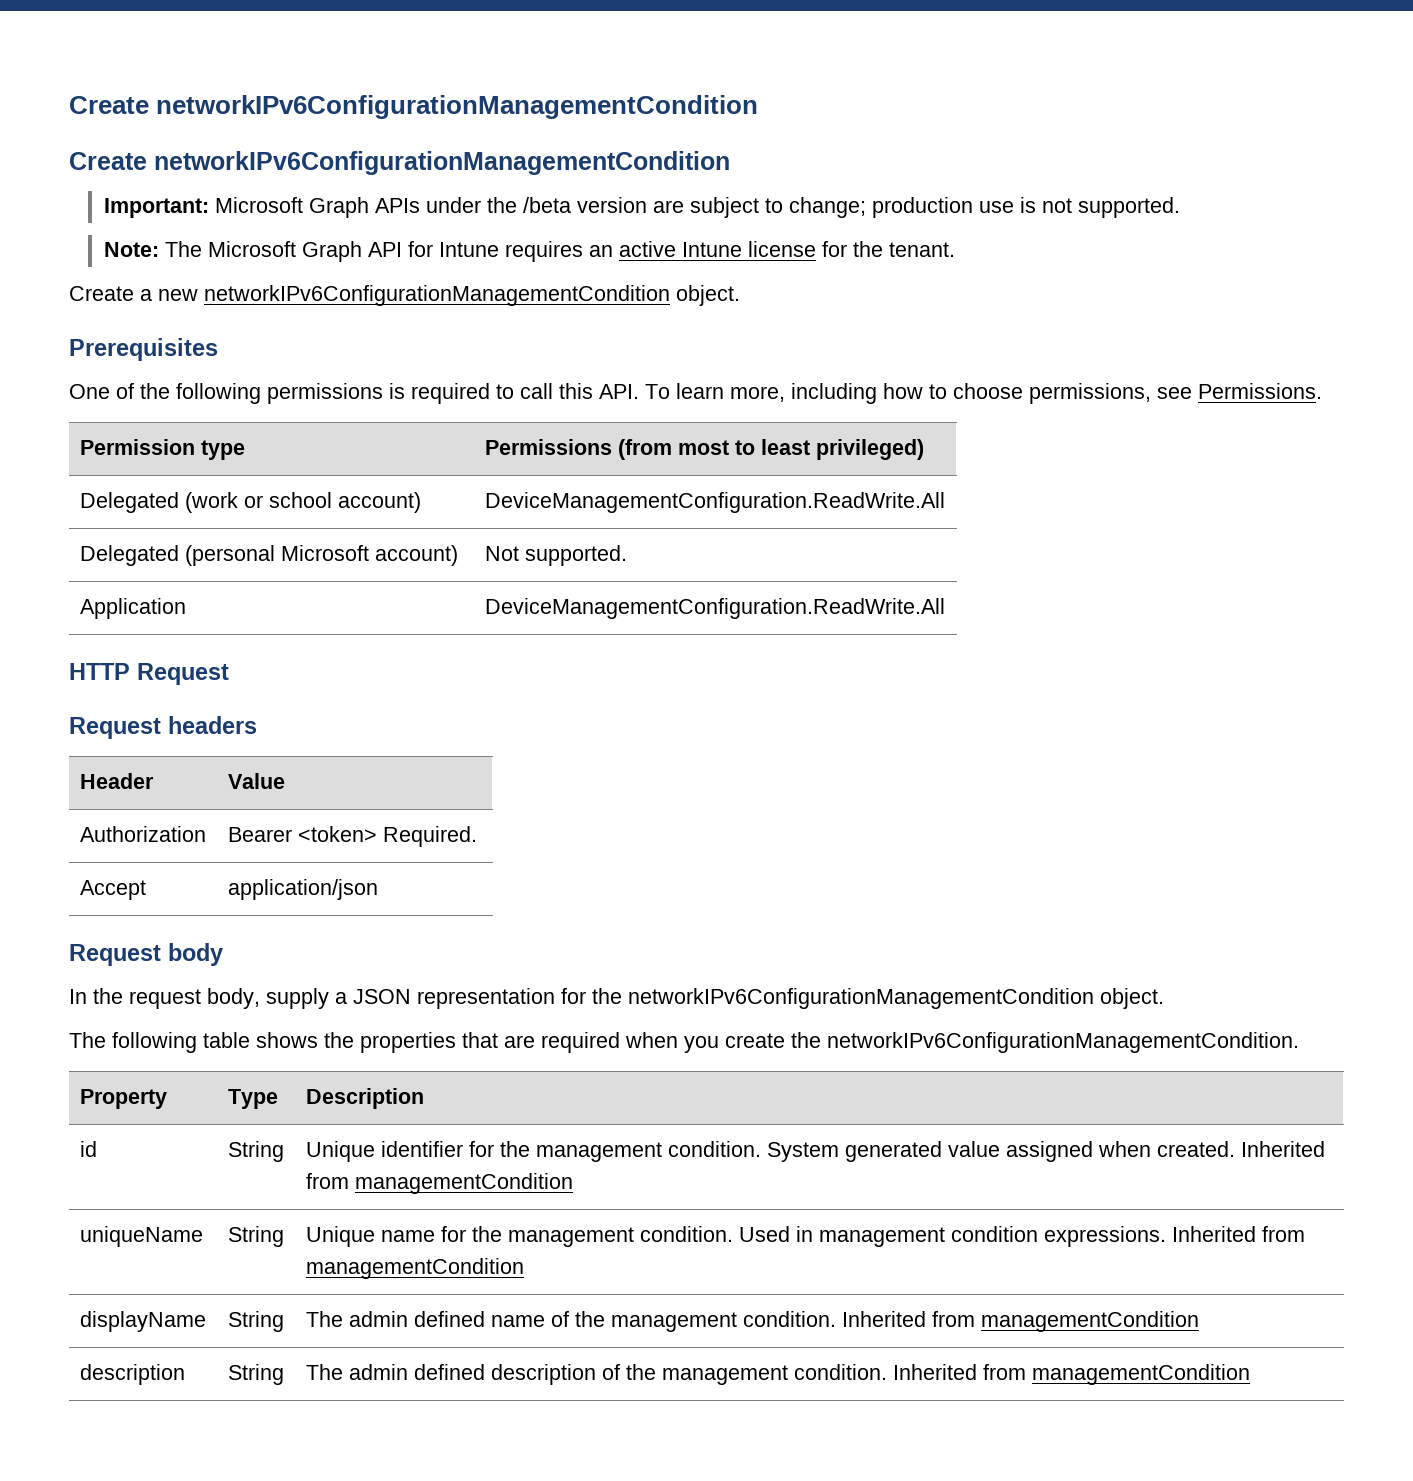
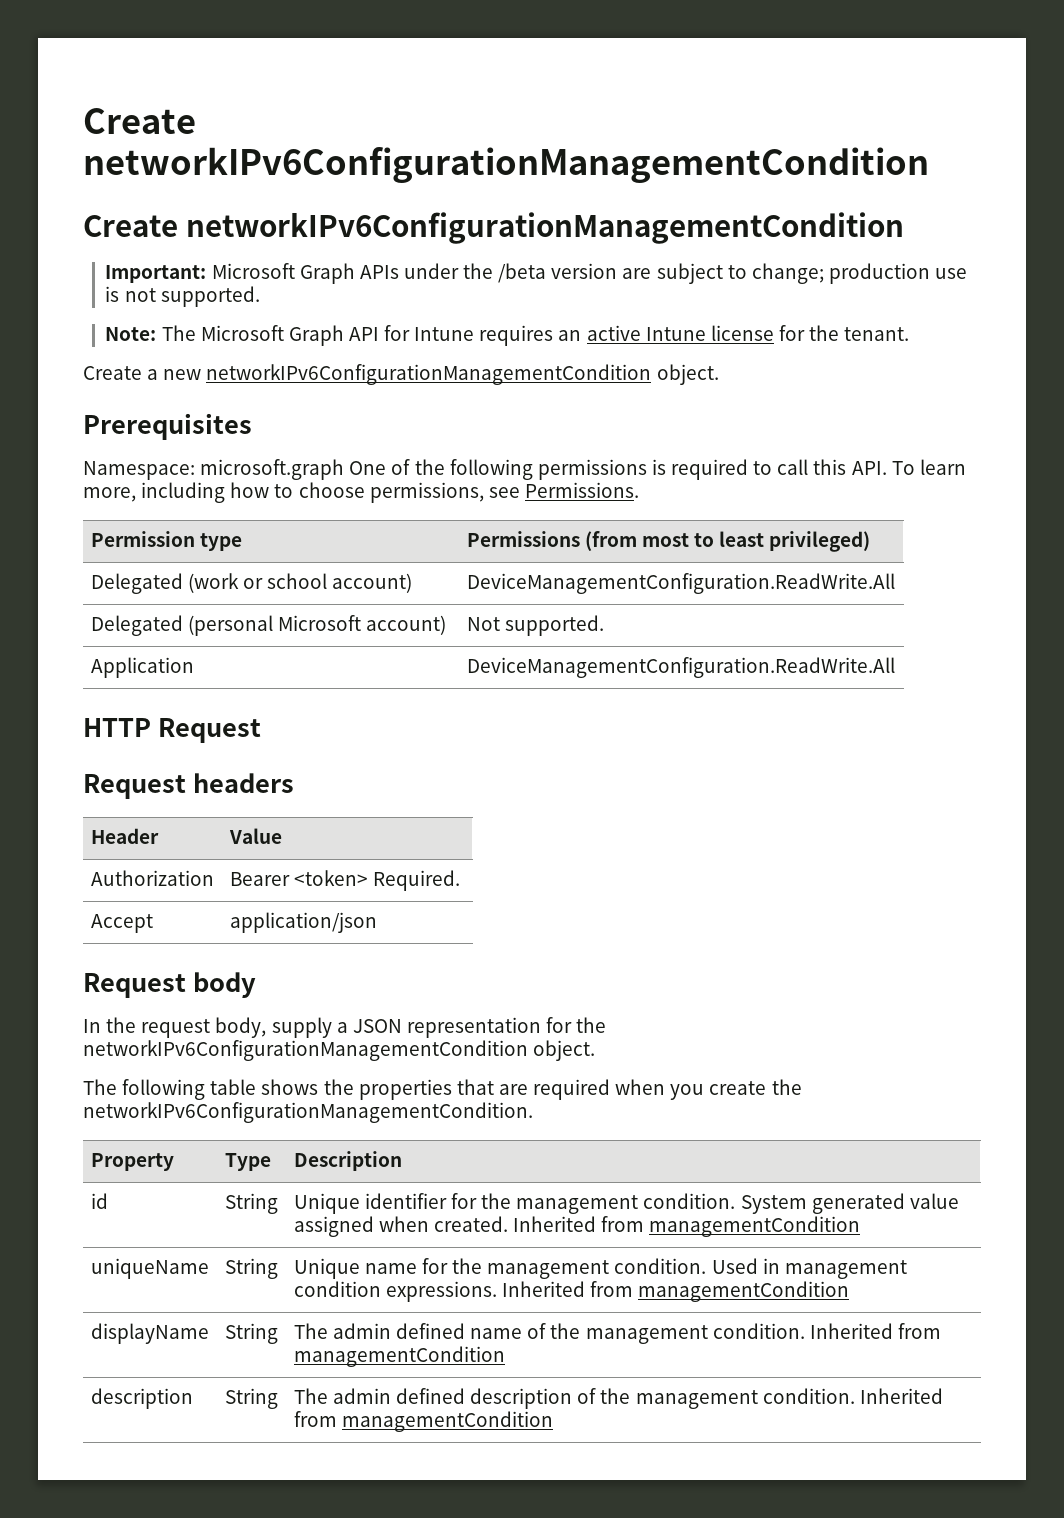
- One of the following permissions is required to call this API. To learn more, including how to choose permissions, see Permissions.
+ Namespace: microsoft.graph One of the following permissions is required to call this API. To learn more, including how to choose permissions, see Permissions.

